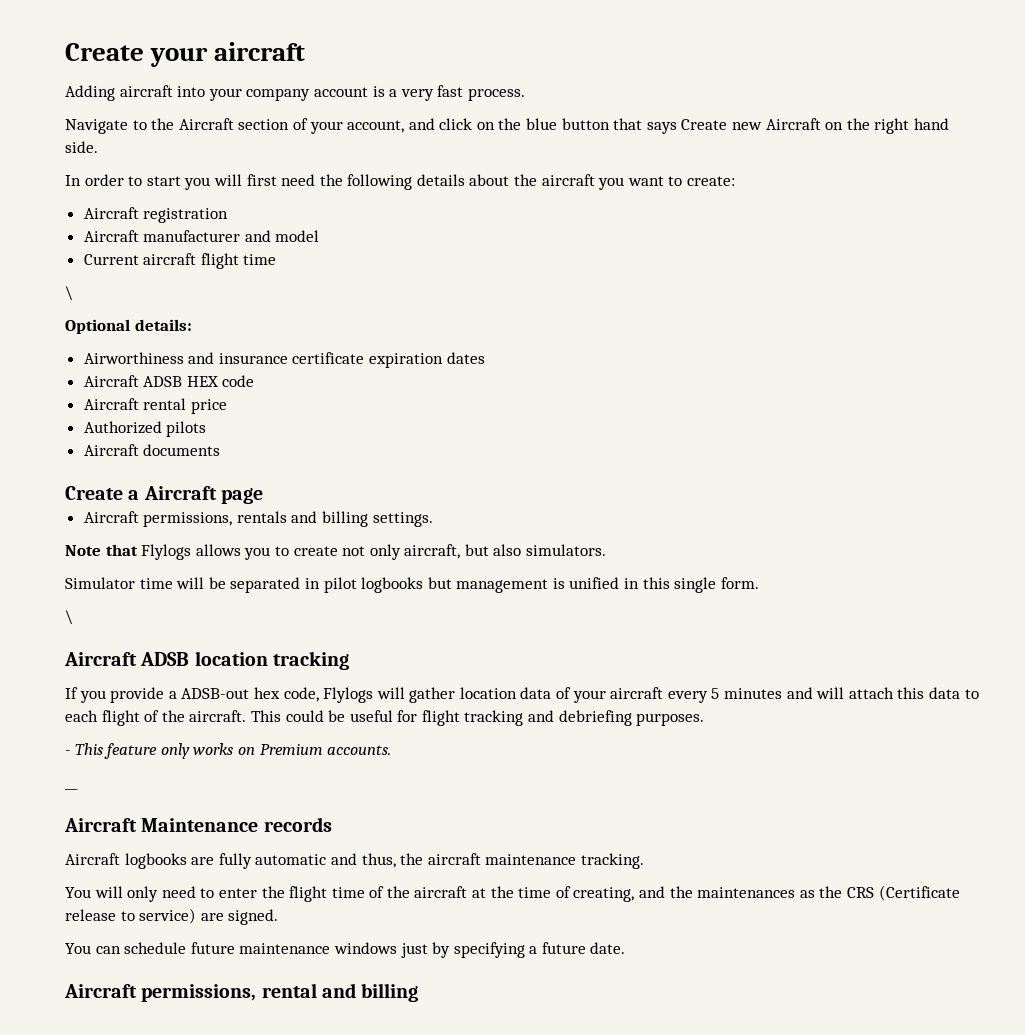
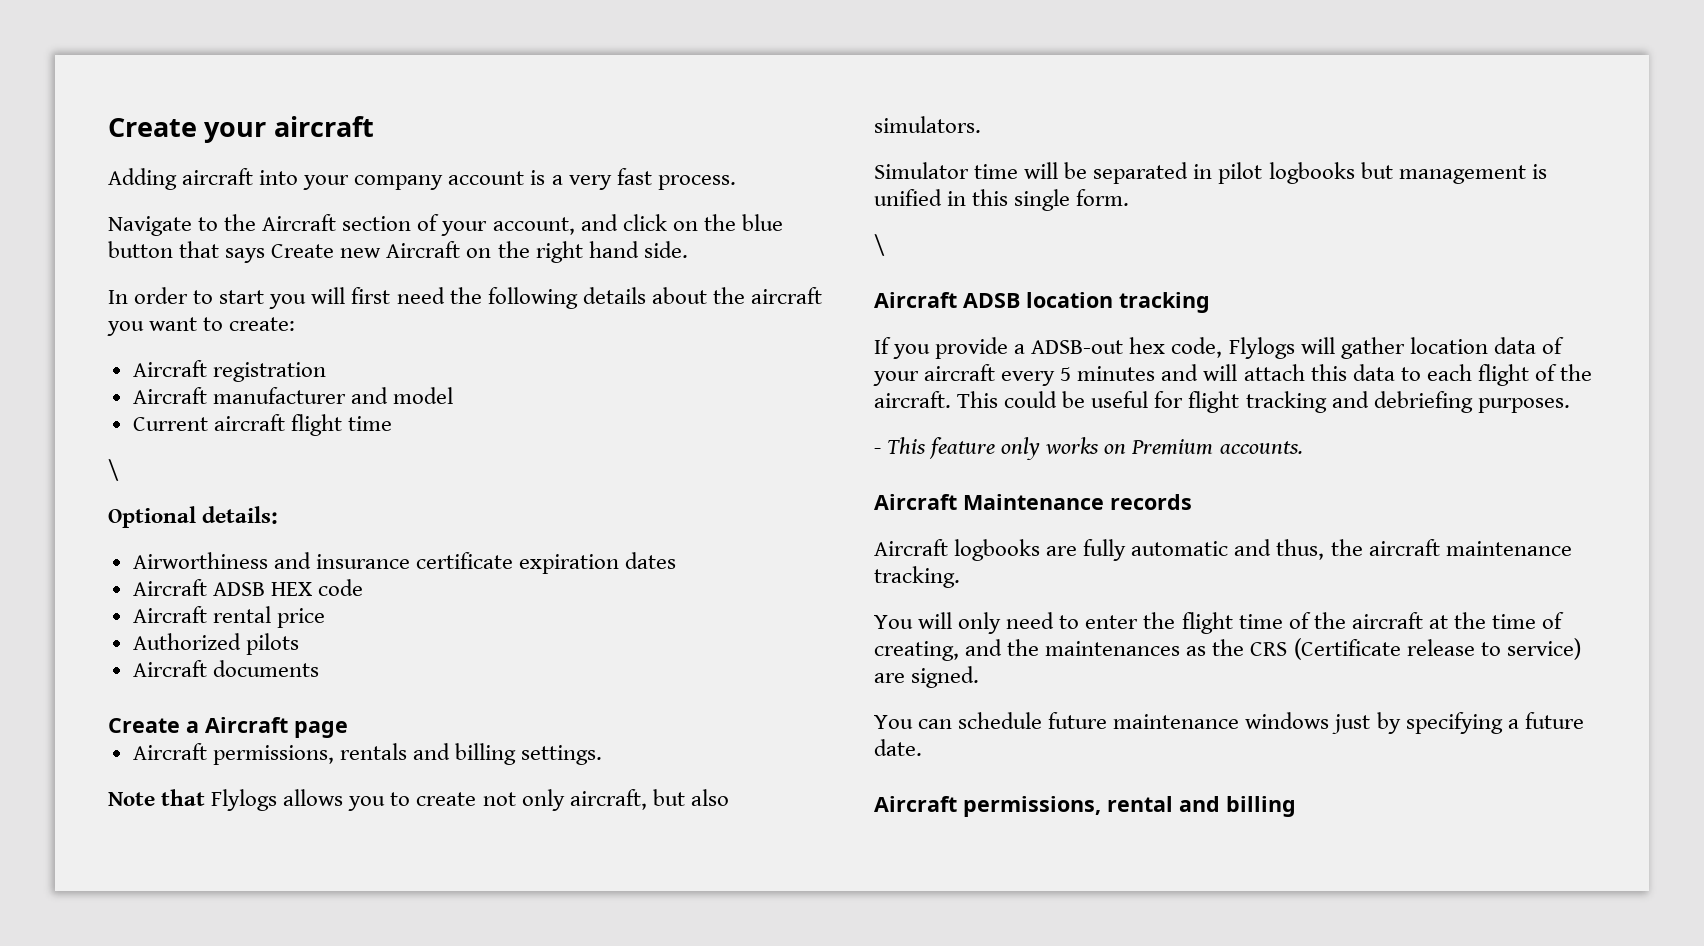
- __

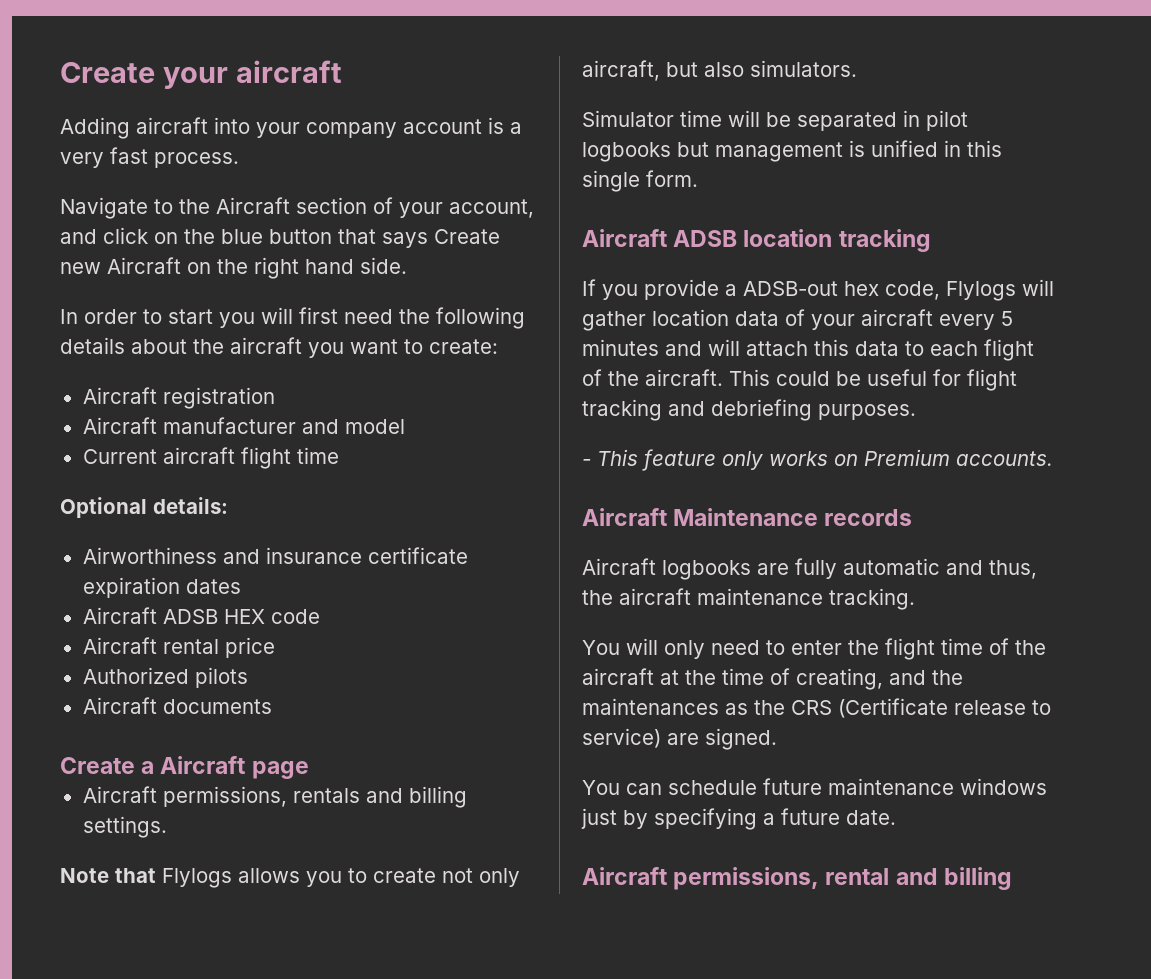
  Current aircraft flight time
- \
  Simulator time will be separated in pilot logbooks but management is unified in this single form.
- \

